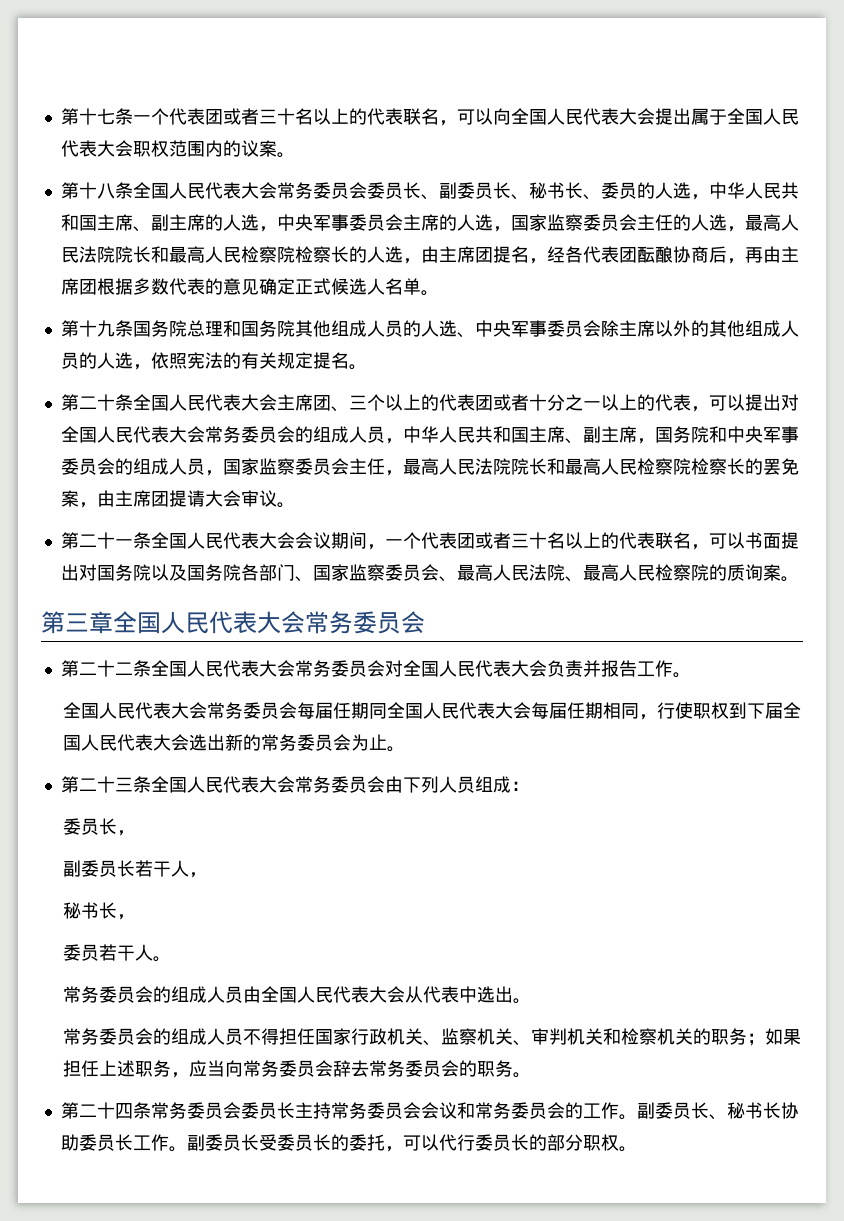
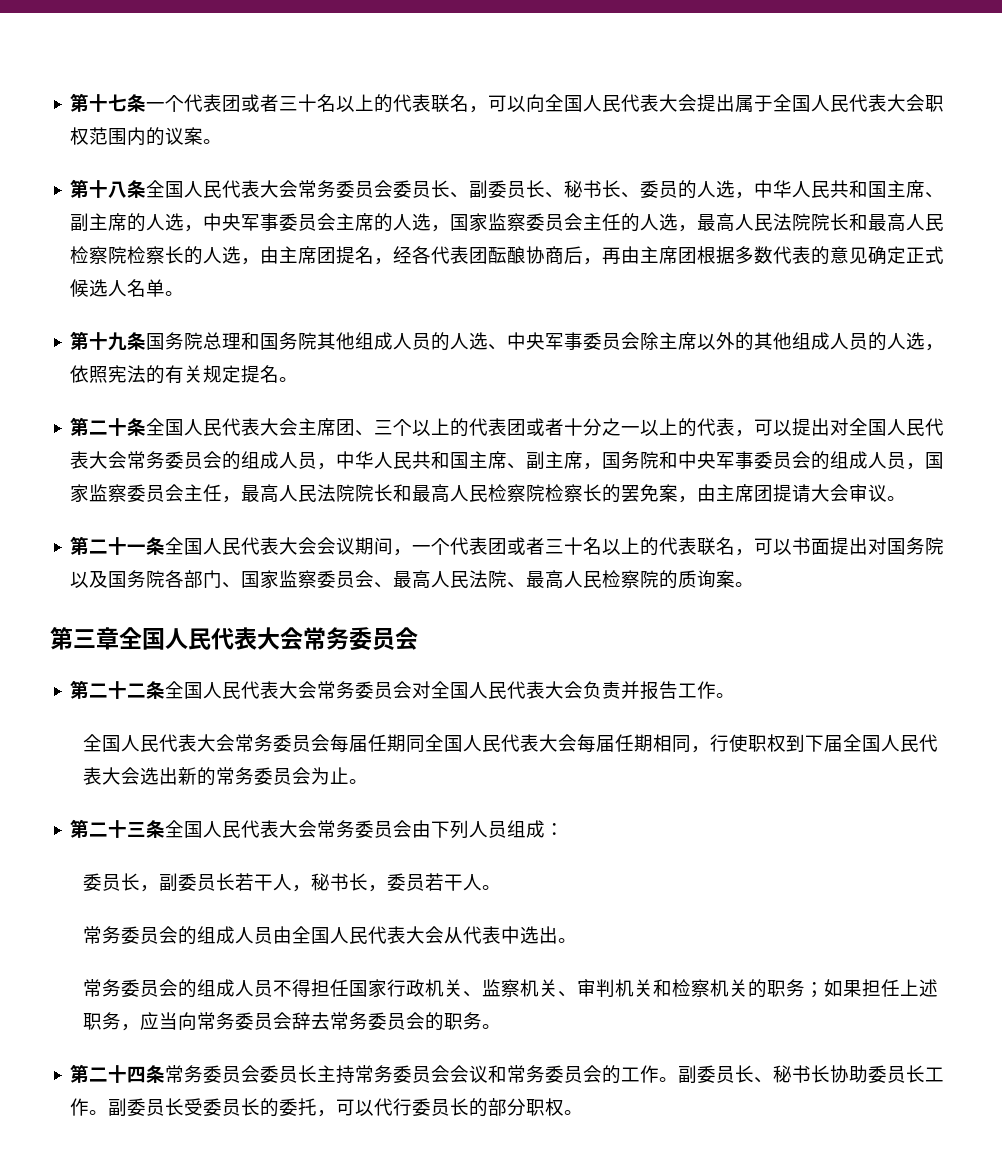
- 委员长，
- 副委员长若干人，
- 秘书长，
- 委员若干人。
+ 委员长，副委员长若干人，秘书长，委员若干人。

